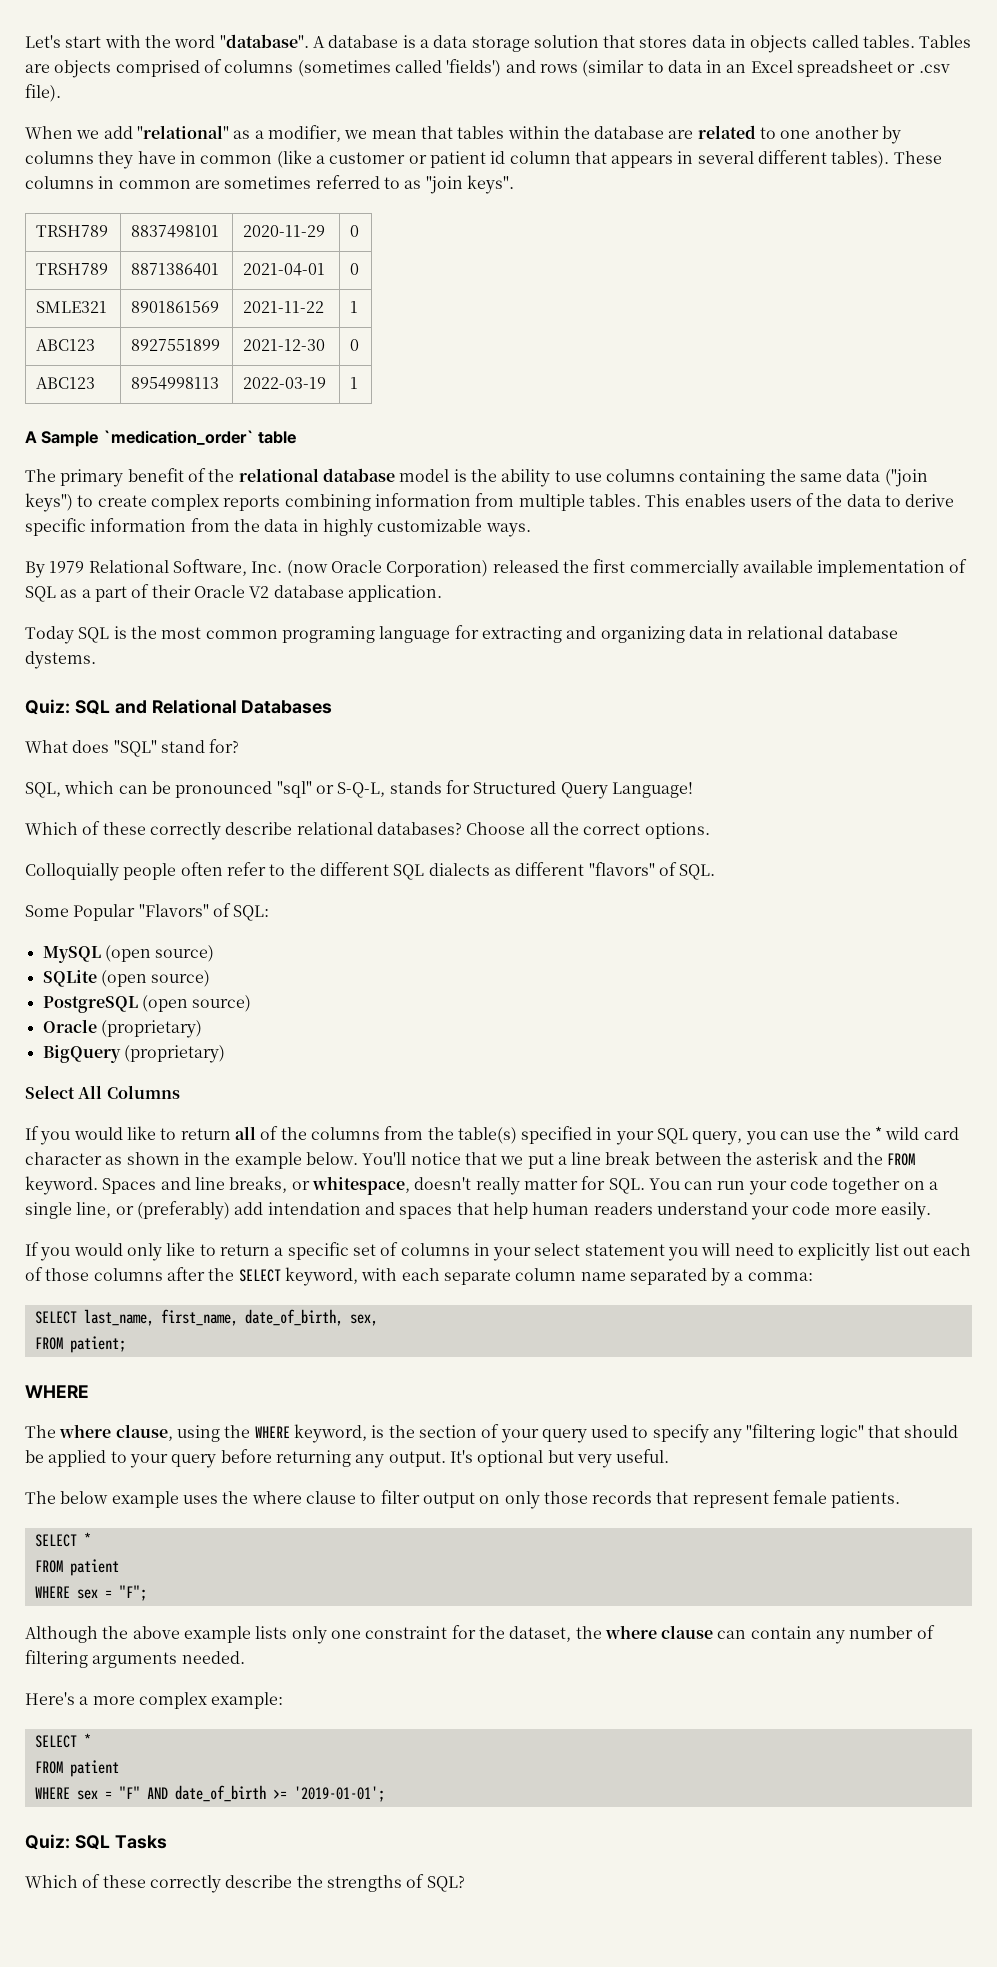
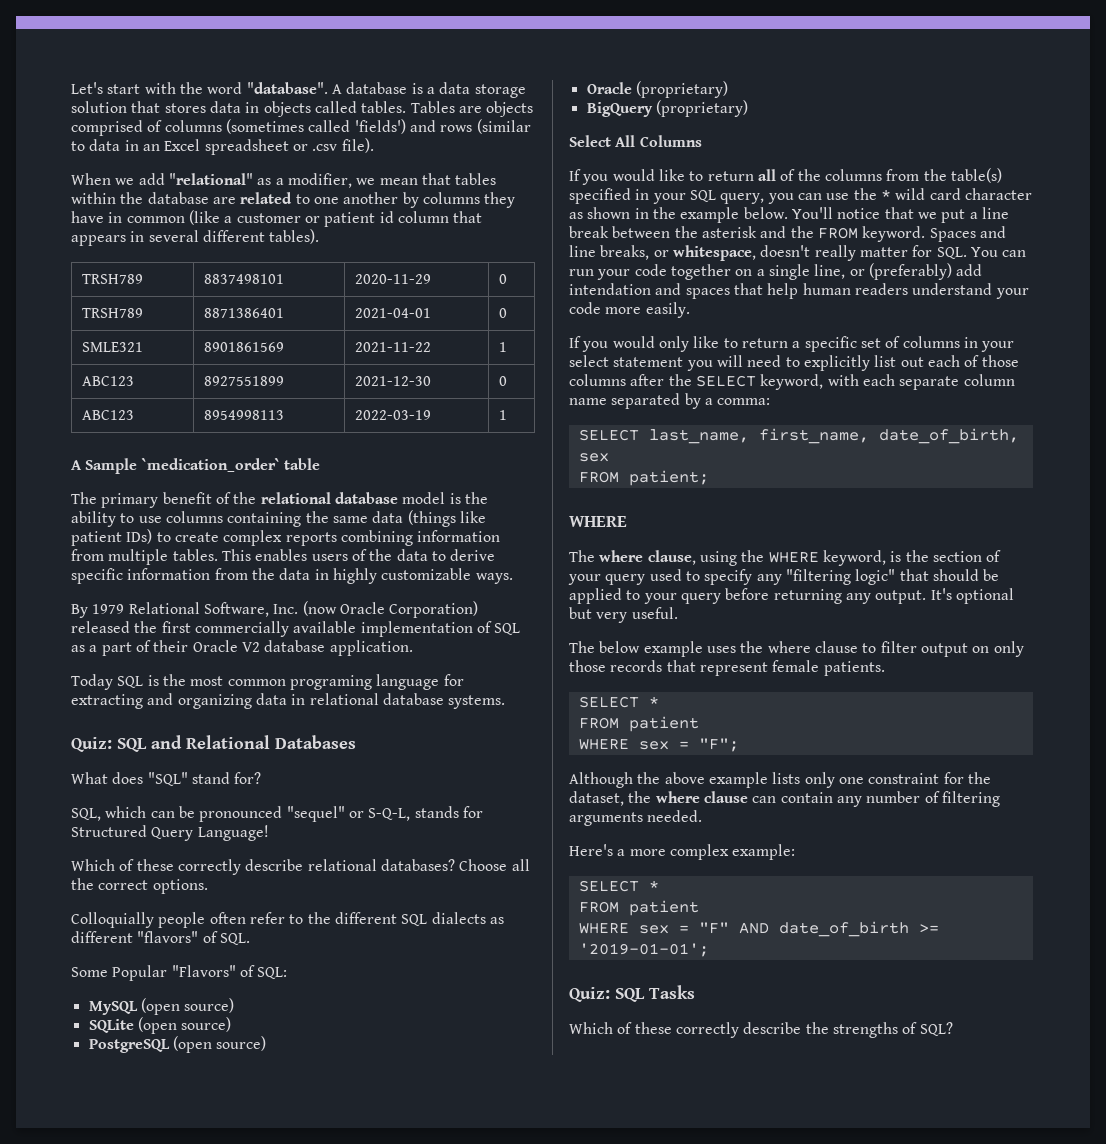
- These columns in common are sometimes referred to as "join keys".
- The primary benefit of the relational database model is the ability to use columns containing the same data ("join keys") to create complex reports combining information from multiple tables.
+ The primary benefit of the relational database model is the ability to use columns containing the same data (things like patient IDs) to create complex reports combining information from multiple tables.
- Today SQL is the most common programing language for extracting and organizing data in relational database dystems.
+ Today SQL is the most common programing language for extracting and organizing data in relational database systems.
- SQL, which can be pronounced "sql" or S-Q-L, stands for Structured Query Language!
+ SQL, which can be pronounced "sequel" or S-Q-L, stands for Structured Query Language!
- SELECT last_name, first_name, date_of_birth, sex,
+ SELECT last_name, first_name, date_of_birth, sex

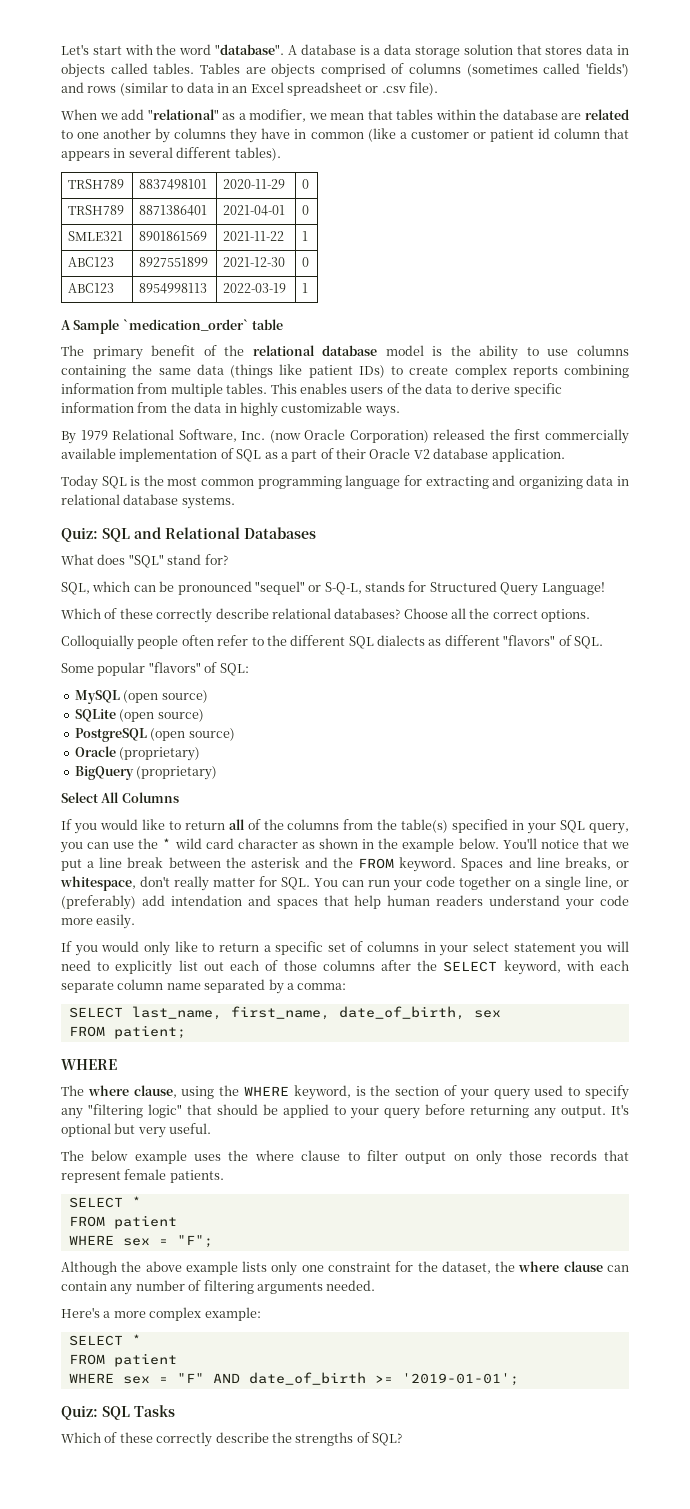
- Today SQL is the most common programing language for extracting and organizing data in relational database systems.
+ Today SQL is the most common programming language for extracting and organizing data in relational database systems.
- Some Popular "Flavors" of SQL:
+ Some popular "flavors" of SQL:
- Spaces and line breaks, or whitespace, doesn't really matter for SQL. You can run your code together on a single line, or (preferably) add intendation and spaces that help human readers understand your code more easily.
+ Spaces and line breaks, or whitespace, don't really matter for SQL. You can run your code together on a single line, or (preferably) add intendation and spaces that help human readers understand your code more easily.

